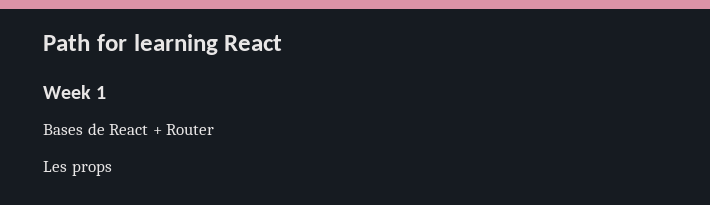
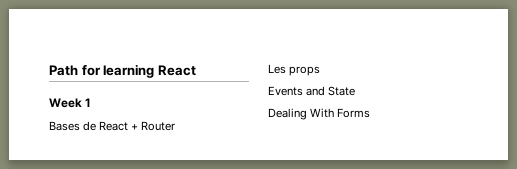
+ Events and State
+ Dealing With Forms

